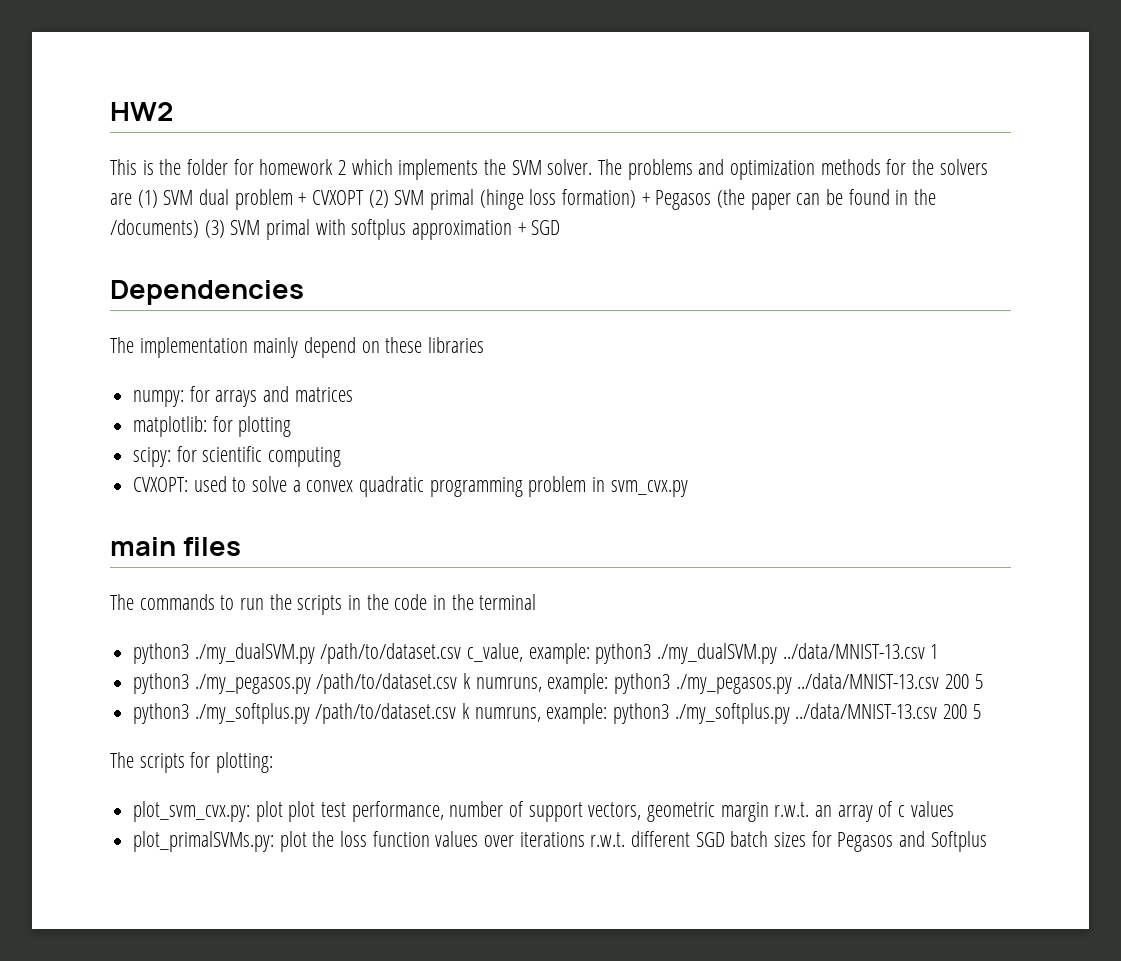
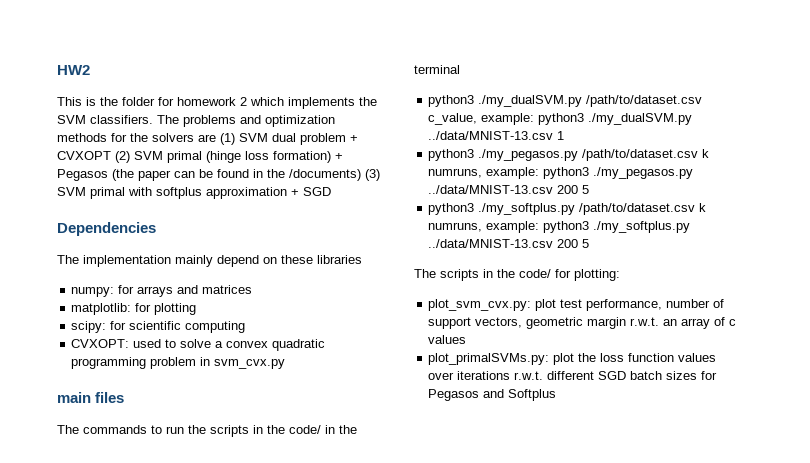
- This is the folder for homework 2 which implements the SVM solver.
+ This is the folder for homework 2 which implements the SVM classifiers.
- The commands to run the scripts in the code in the terminal
+ The commands to run the scripts in the code/ in the terminal
- The scripts for plotting:
+ The scripts in the code/ for plotting:
- plot_svm_cvx.py: plot plot test performance, number of support vectors, geometric margin r.w.t. an array of c values
+ plot_svm_cvx.py: plot test performance, number of support vectors, geometric margin r.w.t. an array of c values

